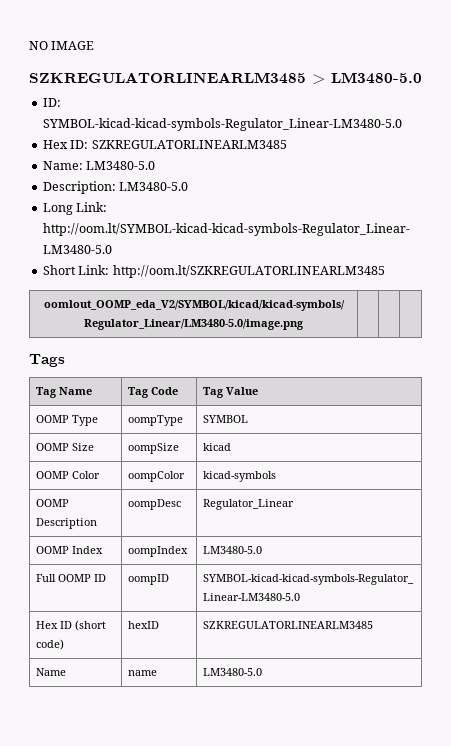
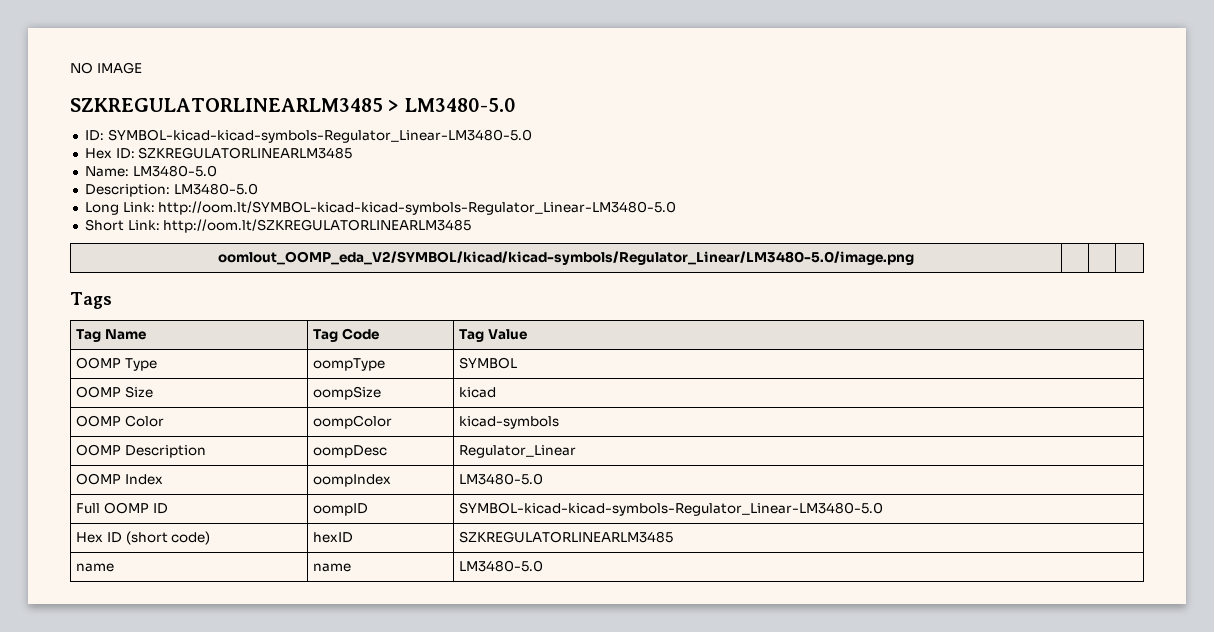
- Name | name | LM3480-5.0
+ name | name | LM3480-5.0

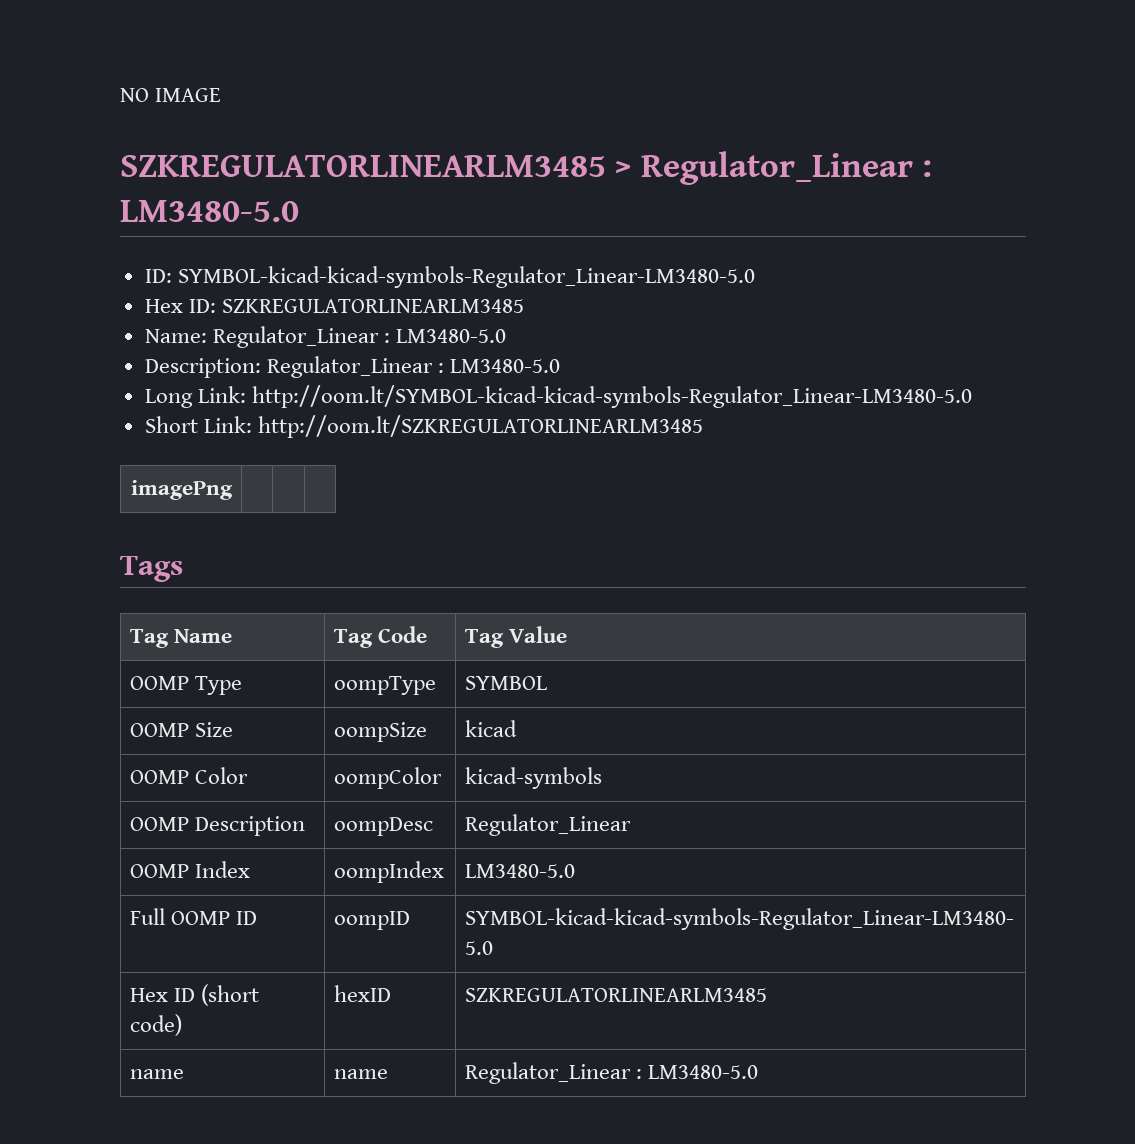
- SZKREGULATORLINEARLM3485 > LM3480-5.0
+ SZKREGULATORLINEARLM3485 > Regulator_Linear : LM3480-5.0
- Name: LM3480-5.0
+ Name: Regulator_Linear : LM3480-5.0
- Description: LM3480-5.0
+ Description: Regulator_Linear : LM3480-5.0
- oomlout_OOMP_eda_V2/SYMBOL/kicad/kicad-symbols/Regulator_Linear/LM3480-5.0/image.png | | |
+ imagePng | | |
- name | name | LM3480-5.0
+ name | name | Regulator_Linear : LM3480-5.0

